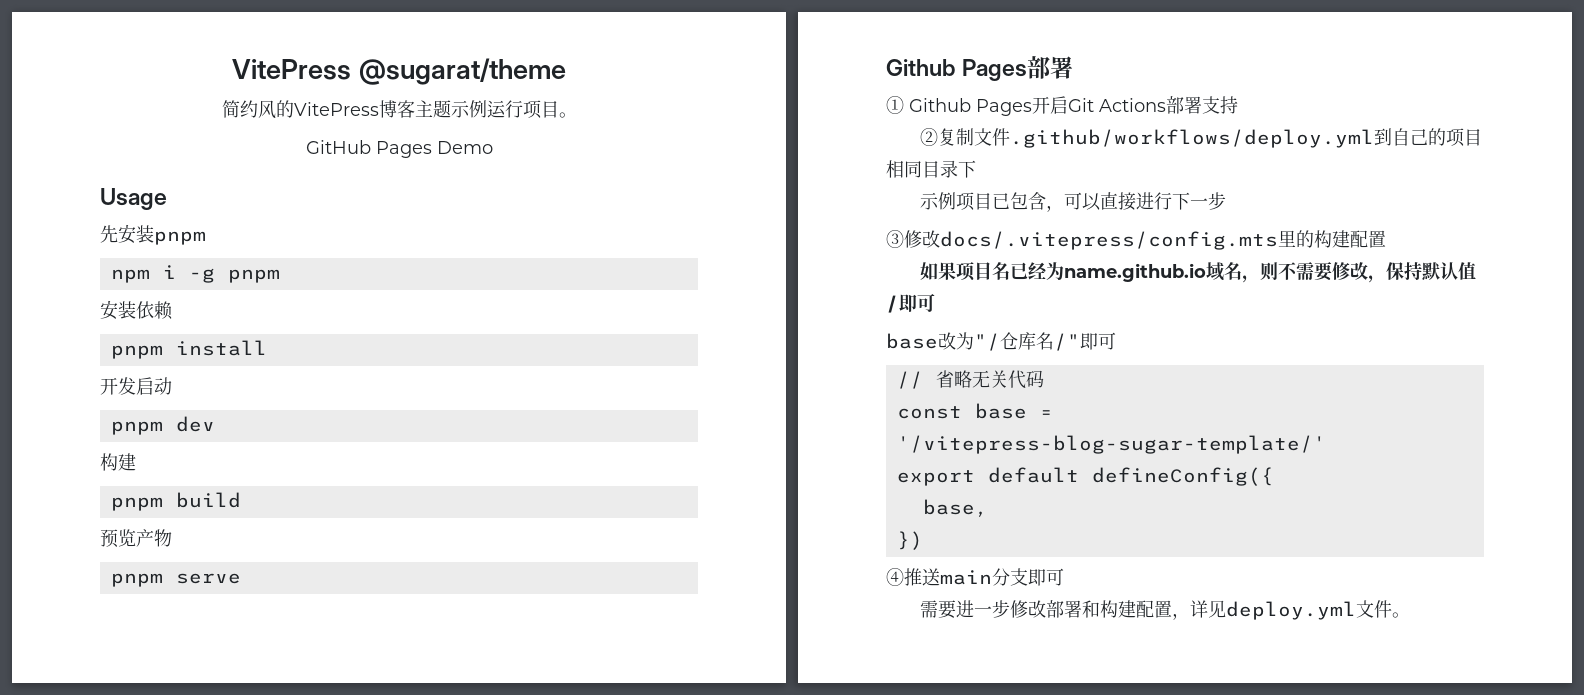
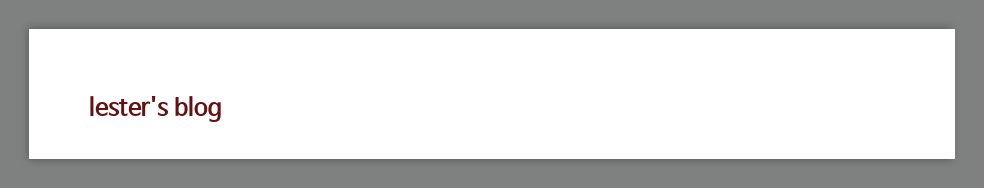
- VitePress @sugarat/theme
- 简约风的VitePress博客主题示例运行项目。
- GitHub Pages Demo
- Usage
- 先安装pnpm
- npm i -g pnpm
- 安装依赖
- pnpm install
- 开发启动
- pnpm dev
- 构建
- pnpm build
- 预览产物
- pnpm serve
- Github Pages部署
- ① Github Pages开启Git Actions部署支持
- ②复制文件.github/workflows/deploy.yml到自己的项目相同目录下
- 示例项目已包含，可以直接进行下一步
- ③修改docs/.vitepress/config.mts里的构建配置
- 如果项目名已经为name.github.io域名，则不需要修改，保持默认值/即可
- base改为"/仓库名/"即可
- // 省略无关代码
- const base = '/vitepress-blog-sugar-template/'
- export default defineConfig({
- base,
- })
- ④推送main分支即可
- 需要进一步修改部署和构建配置，详见deploy.yml文件。
+ lester's blog

